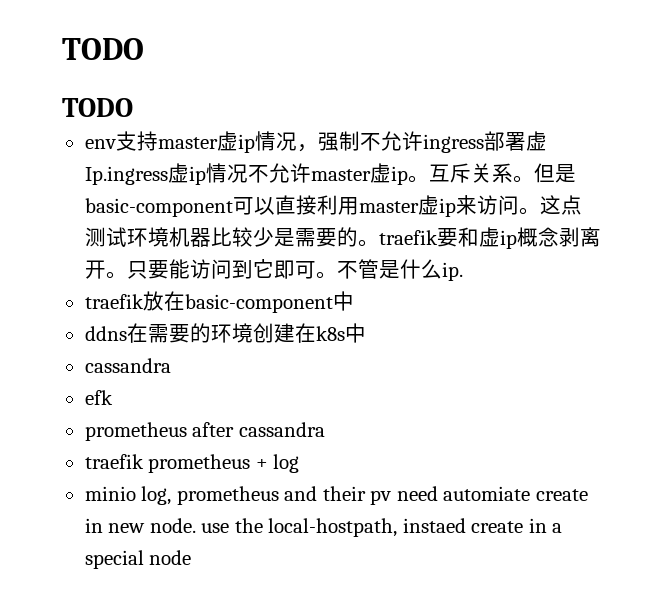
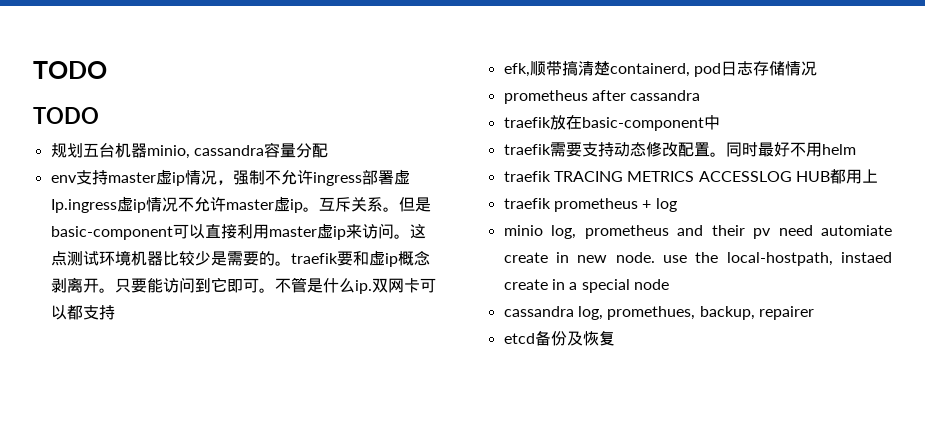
+ 规划五台机器minio, cassandra容量分配
- 不管是什么ip.
+ 不管是什么ip.双网卡可以都支持
+ efk,顺带搞清楚containerd, pod日志存储情况
+ prometheus after cassandra
  traefik放在basic-component中
- ddns在需要的环境创建在k8s中
- cassandra
- efk
- prometheus after cassandra
+ traefik需要支持动态修改配置。同时最好不用helm
+ traefik TRACING METRICS ACCESSLOG HUB都用上
+ cassandra log, promethues, backup, repairer
+ etcd备份及恢复

